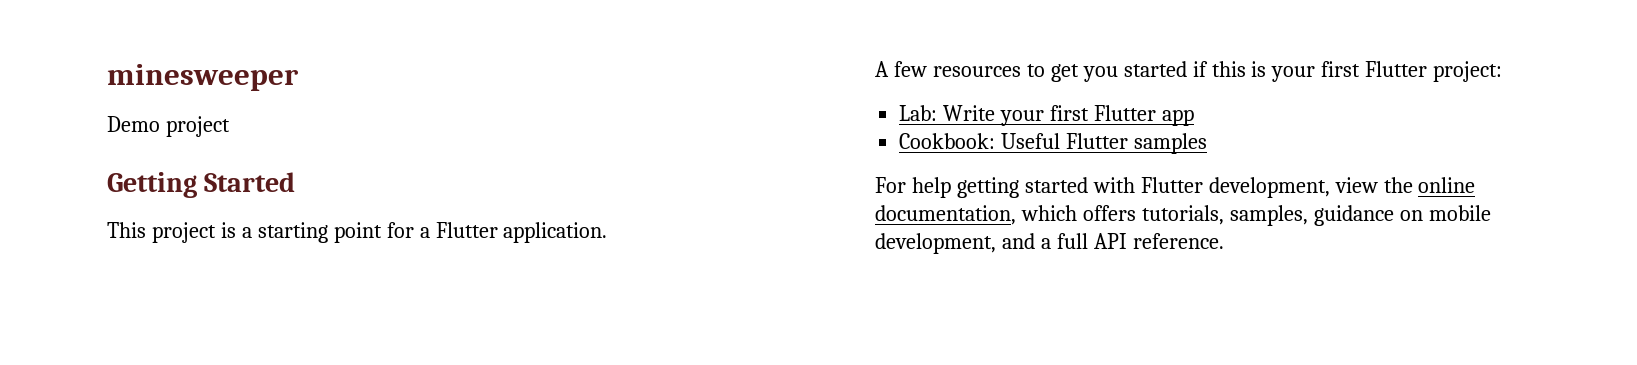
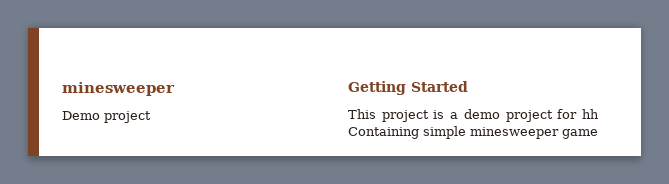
- This project is a starting point for a Flutter application.
- A few resources to get you started if this is your first Flutter project:
- Lab: Write your first Flutter app
- Cookbook: Useful Flutter samples
- For help getting started with Flutter development, view the online documentation, which offers tutorials, samples, guidance on mobile development, and a full API reference.
+ This project is a demo project for hh Containing simple minesweeper game

